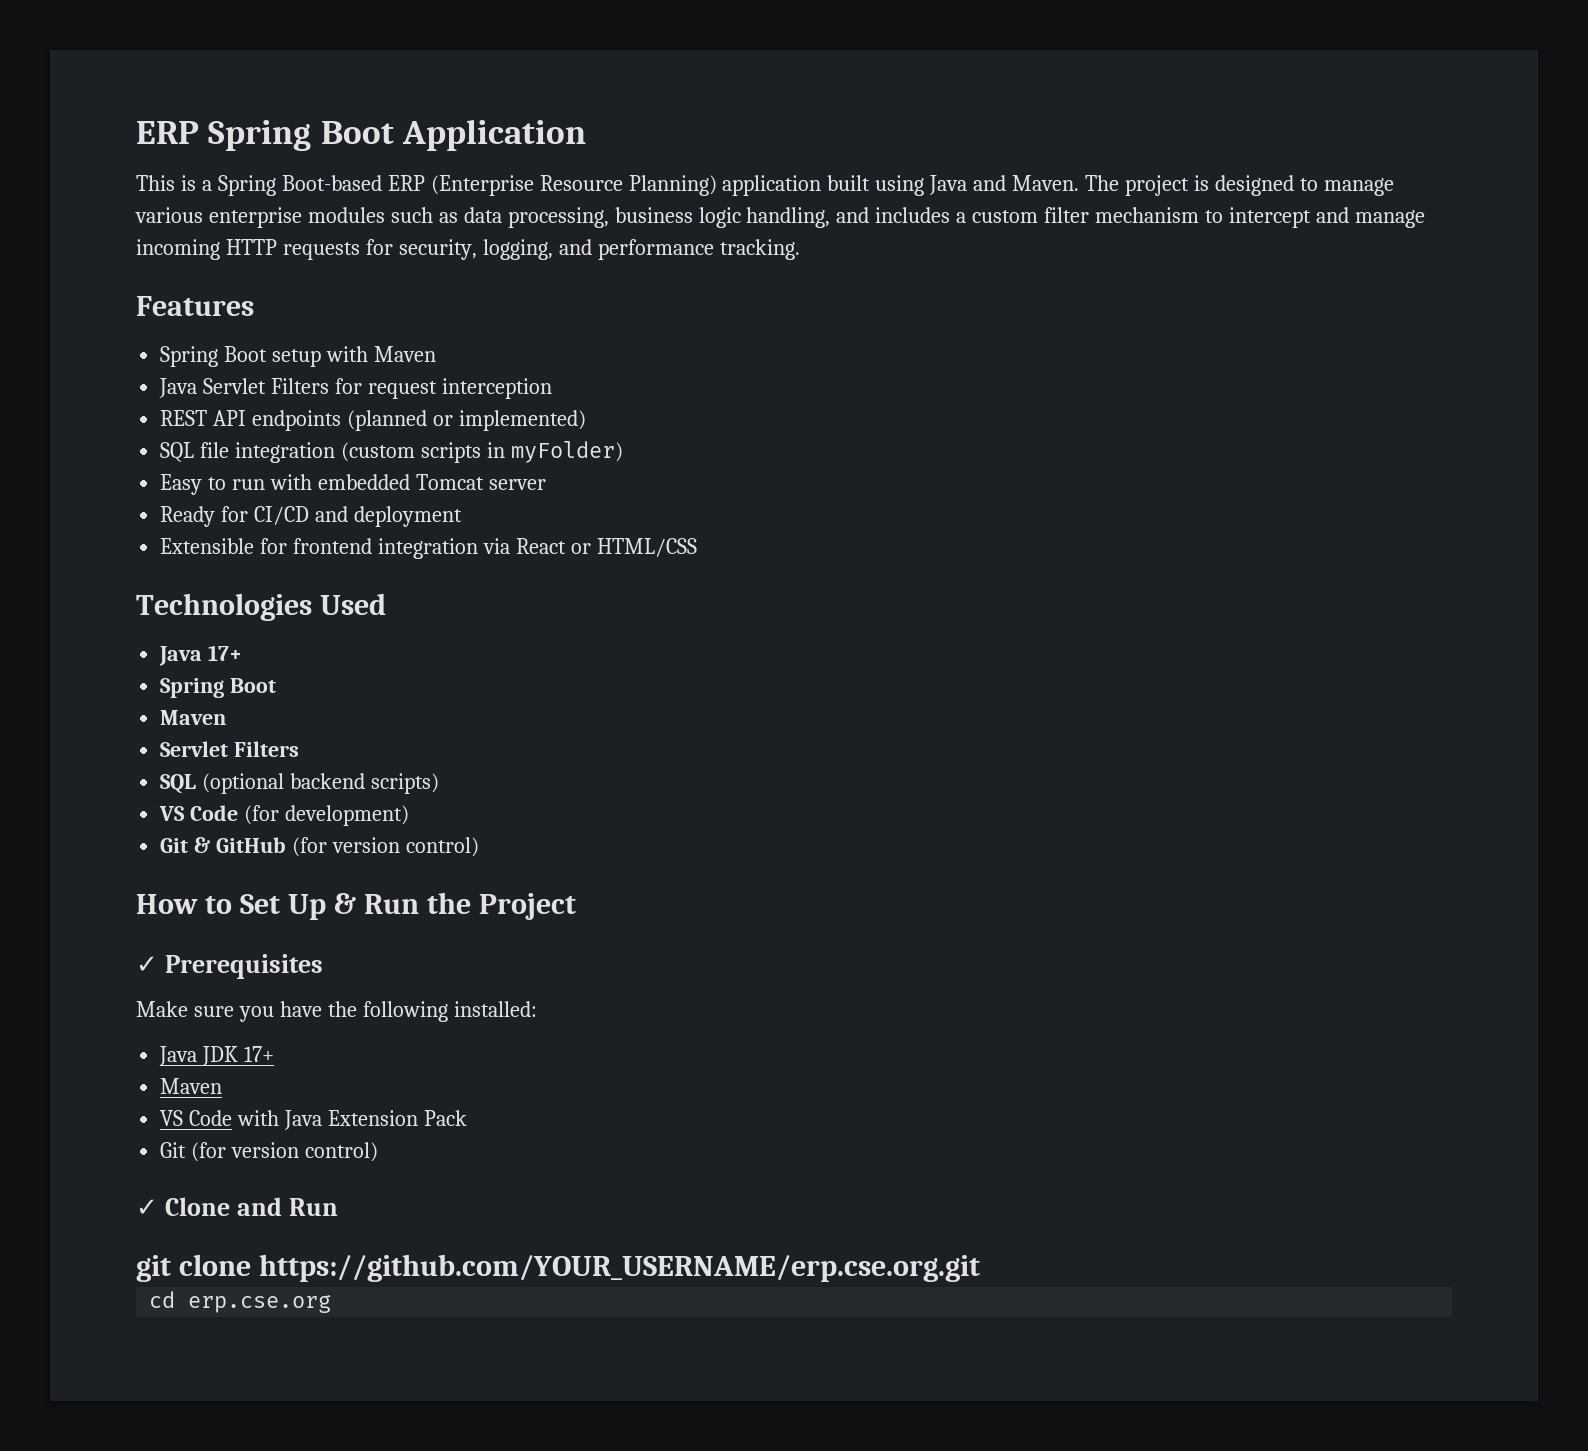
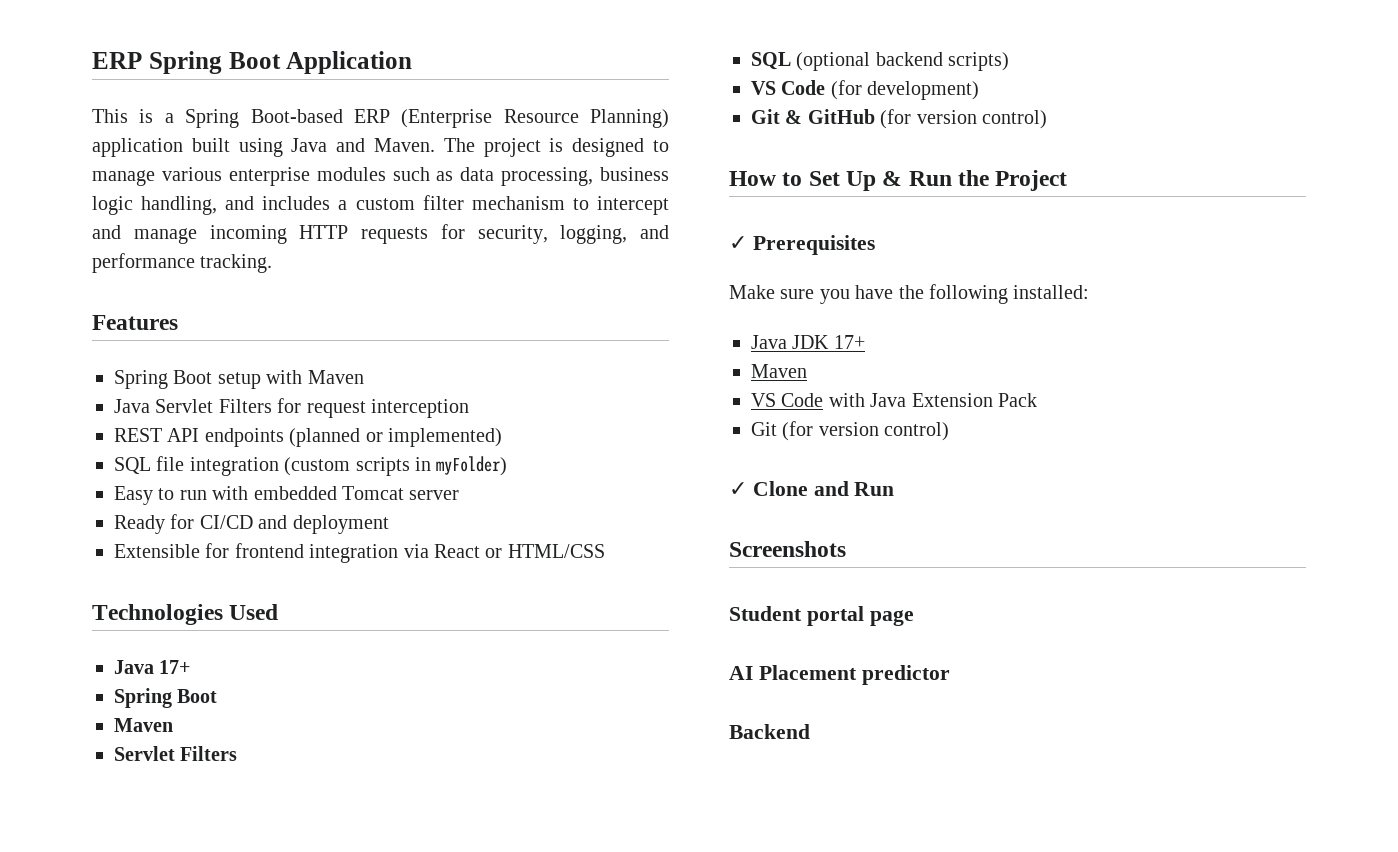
- git clone https://github.com/YOUR_USERNAME/erp.cse.org.git
- cd erp.cse.org
+ Screenshots
+ Student portal page
+ AI Placement predictor
+ Backend

